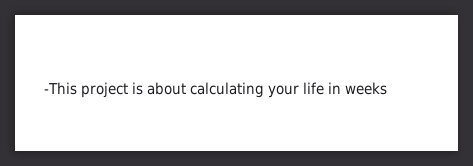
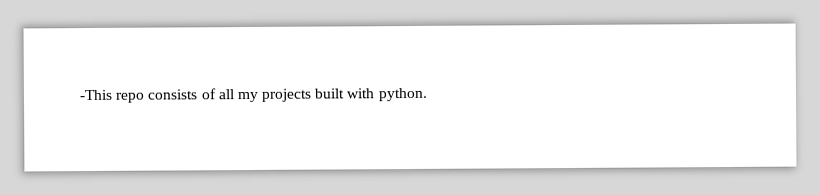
- -This project is about calculating your life in weeks
+ -This repo consists of all my projects built with python.

